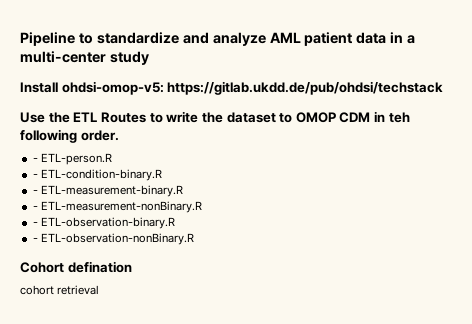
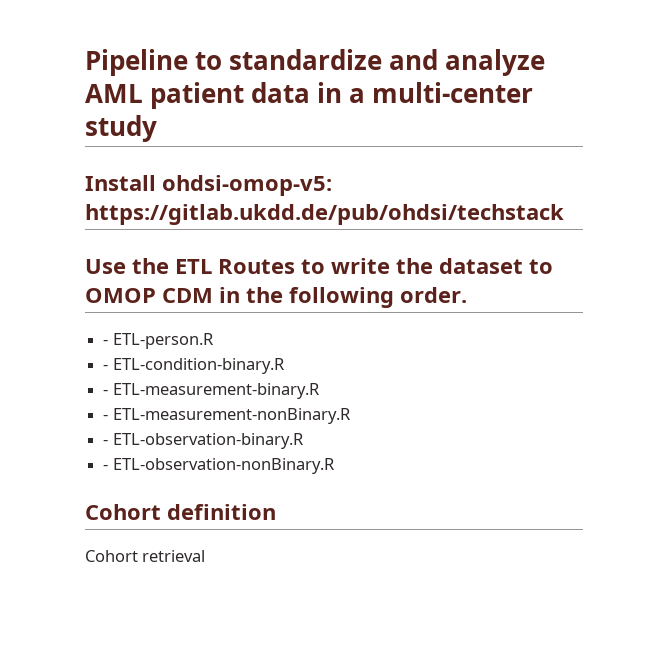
- Use the ETL Routes to write the dataset to OMOP CDM in teh following order.
+ Use the ETL Routes to write the dataset to OMOP CDM in the following order.
- Cohort defination
- cohort retrieval
+ Cohort definition
+ Cohort retrieval

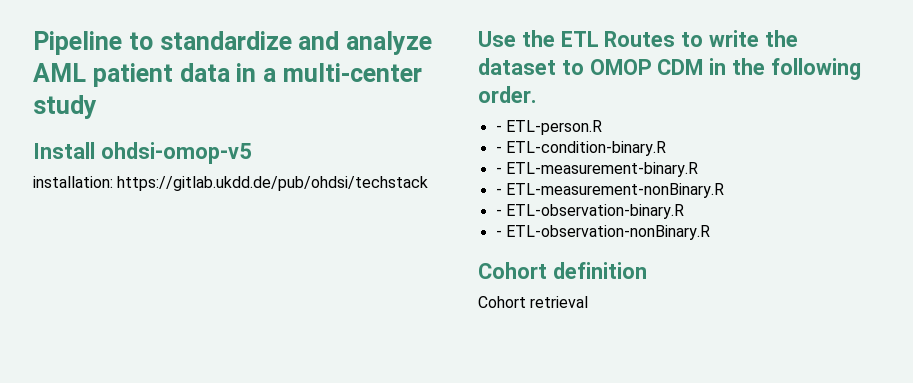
- Install ohdsi-omop-v5: https://gitlab.ukdd.de/pub/ohdsi/techstack
+ Install ohdsi-omop-v5
+ installation: https://gitlab.ukdd.de/pub/ohdsi/techstack

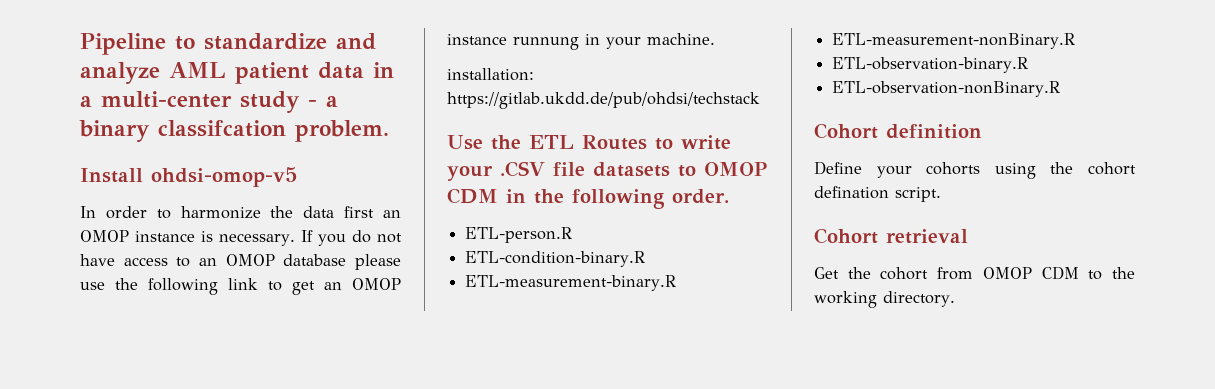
- Pipeline to standardize and analyze AML patient data in a multi-center study
+ Pipeline to standardize and analyze AML patient data in a multi-center study - a binary classifcation problem.
  Install ohdsi-omop-v5
+ In order to harmonize the data first an OMOP instance is necessary. If you do not have access to an OMOP database please use the following link to get an OMOP instance runnung in your machine.
- Use the ETL Routes to write the dataset to OMOP CDM in the following order.
+ Use the ETL Routes to write your .CSV file datasets to OMOP CDM in the following order.
- - ETL-person.R
+ ETL-person.R
- - ETL-condition-binary.R
+ ETL-condition-binary.R
- - ETL-measurement-binary.R
+ ETL-measurement-binary.R
- - ETL-measurement-nonBinary.R
+ ETL-measurement-nonBinary.R
- - ETL-observation-binary.R
+ ETL-observation-binary.R
- - ETL-observation-nonBinary.R
+ ETL-observation-nonBinary.R
+ Define your cohorts using the cohort defination script.
  Cohort retrieval
+ Get the cohort from OMOP CDM to the working directory.

